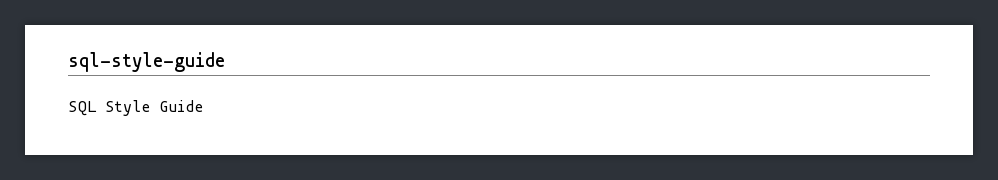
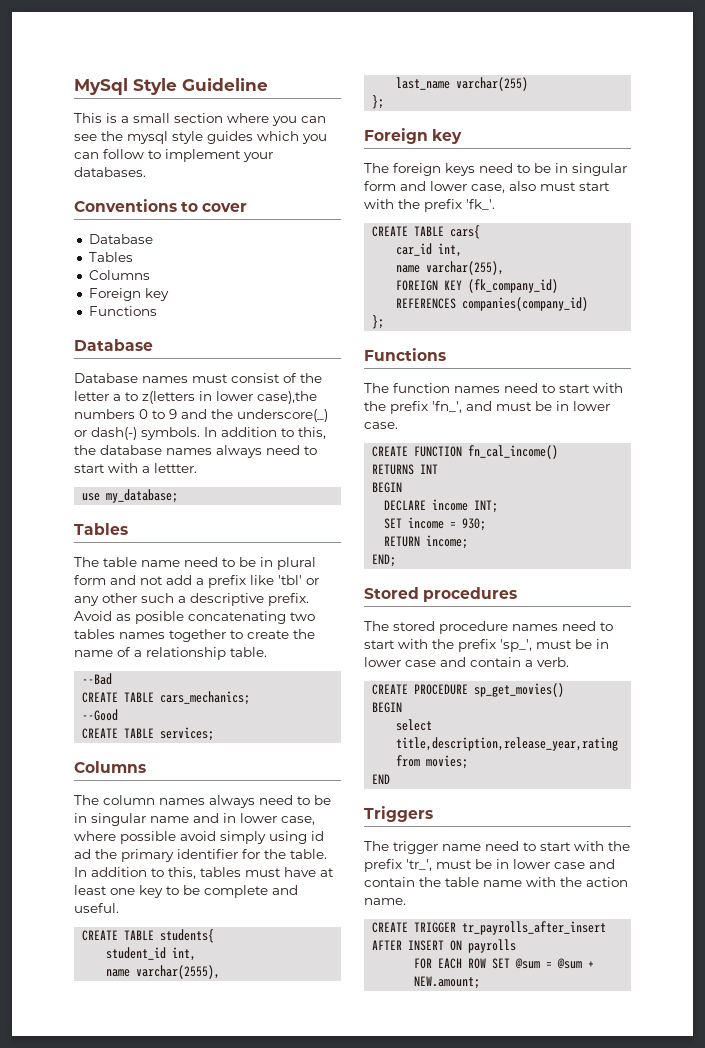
- sql-style-guide
- SQL Style Guide
+ MySql Style Guideline
+ This is a small section where you can see the mysql style guides which you can follow to implement your databases.
+ Conventions to cover
+ Database
+ Tables
+ Columns
+ Foreign key
+ Functions
+ Database
+ Database names must consist of the letter a to z(letters in lower case),the numbers 0 to 9 and the underscore(_) or dash(-) symbols. In addition to this, the database names always need to start with a lettter.
+ use my_database;
+ Tables
+ The table name need to be in plural form and not add a prefix like 'tbl' or any other such a descriptive prefix. Avoid as posible concatenating two tables names together to create the name of a relationship table.
+ --Bad
+ CREATE TABLE cars_mechanics;
+ --Good
+ CREATE TABLE services;
+ Columns
+ The column names always need to be in singular name and in lower case, where possible avoid simply using id ad the primary identifier for the table. In addition to this, tables must have at least one key to be complete and useful.
+ CREATE TABLE students{
+ student_id int,
+ name varchar(2555),
+ last_name varchar(255)
+ };
+ Foreign key
+ The foreign keys need to be in singular form and lower case, also must start with the prefix 'fk_'.
+ CREATE TABLE cars{
+ car_id int,
+ name varchar(255),
+ FOREIGN KEY (fk_company_id) REFERENCES companies(company_id)
+ };
+ Functions
+ The function names need to start with the prefix 'fn_', and must be in lower case.
+ CREATE FUNCTION fn_cal_income()
+ RETURNS INT
+ BEGIN
+ DECLARE income INT;
+ SET income = 930;
+ RETURN income;
+ END;
+ Stored procedures
+ The stored procedure names need to start with the prefix 'sp_', must be in lower case and contain a verb.
+ CREATE PROCEDURE sp_get_movies()
+ BEGIN
+ select title,description,release_year,rating from movies;
+ END
+ Triggers
+ The trigger name need to start with the prefix 'tr_', must be in lower case and contain the table name with the action name.
+ CREATE TRIGGER tr_payrolls_after_insert AFTER INSERT ON payrolls
+ FOR EACH ROW SET @sum = @sum + NEW.amount;

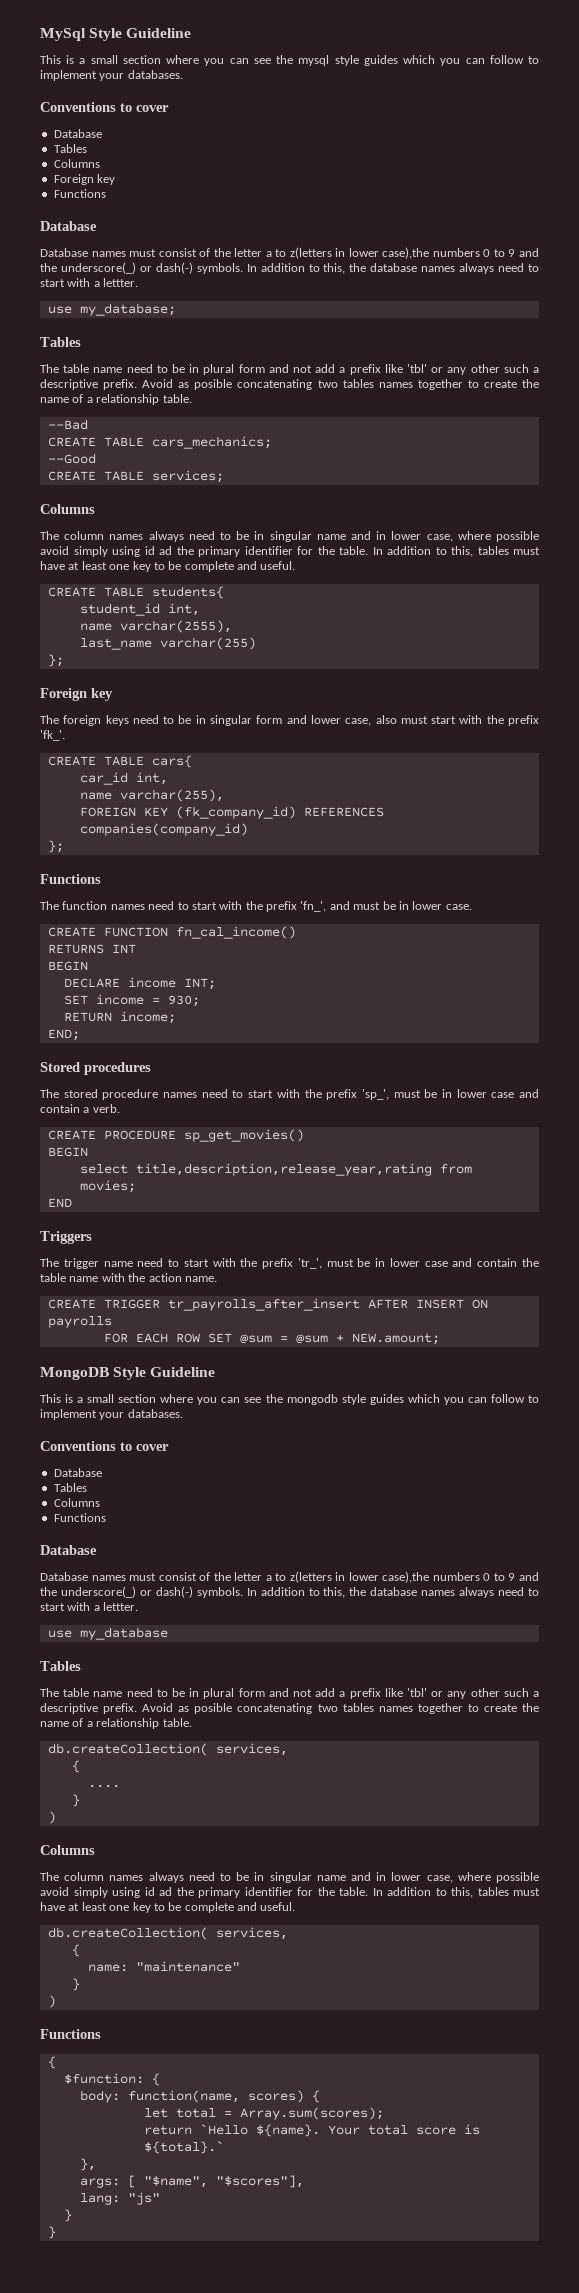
+ MongoDB Style Guideline
+ This is a small section where you can see the mongodb style guides which you can follow to implement your databases.
+ Conventions to cover
+ Database
+ Tables
+ Columns
+ Functions
+ Database
+ Database names must consist of the letter a to z(letters in lower case),the numbers 0 to 9 and the underscore(_) or dash(-) symbols. In addition to this, the database names always need to start with a lettter.
+ use my_database
+ Tables
+ The table name need to be in plural form and not add a prefix like 'tbl' or any other such a descriptive prefix. Avoid as posible concatenating two tables names together to create the name of a relationship table.
+ db.createCollection( services,
+ {
+ ....
+ }
+ )
+ Columns
+ The column names always need to be in singular name and in lower case, where possible avoid simply using id ad the primary identifier for the table. In addition to this, tables must have at least one key to be complete and useful.
+ db.createCollection( services,
+ {
+ name: "maintenance"
+ }
+ )
+ Functions
+ {
+ $function: {
+ body: function(name, scores) {
+ let total = Array.sum(scores);
+ return `Hello ${name}. Your total score is ${total}.`
+ },
+ args: [ "$name", "$scores"],
+ lang: "js"
+ }
+ }

